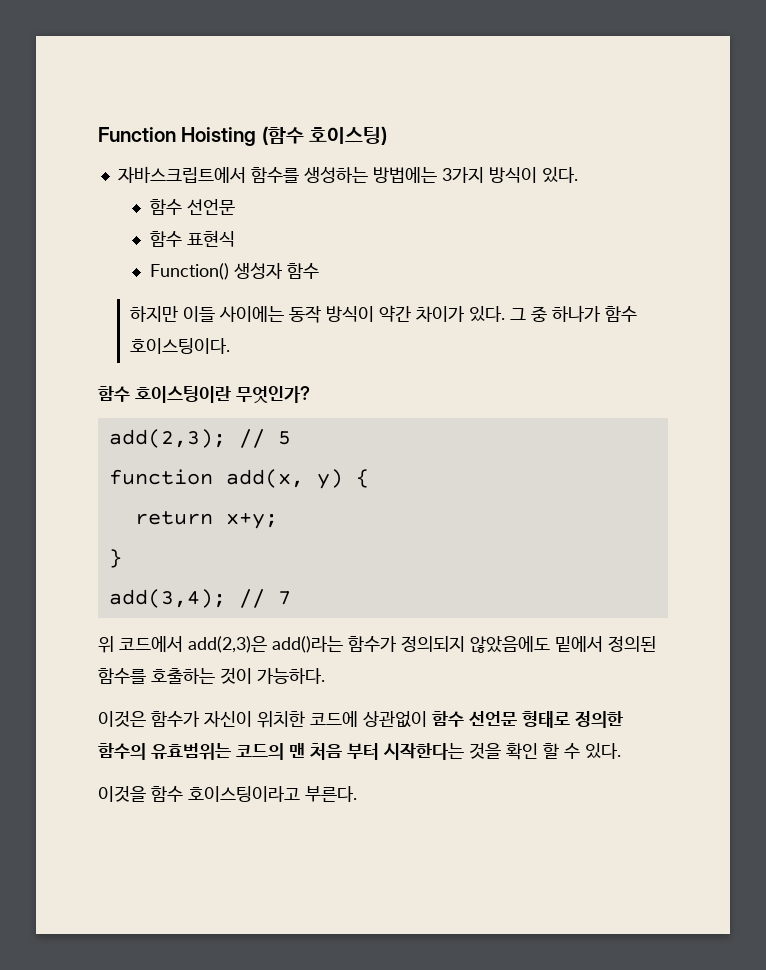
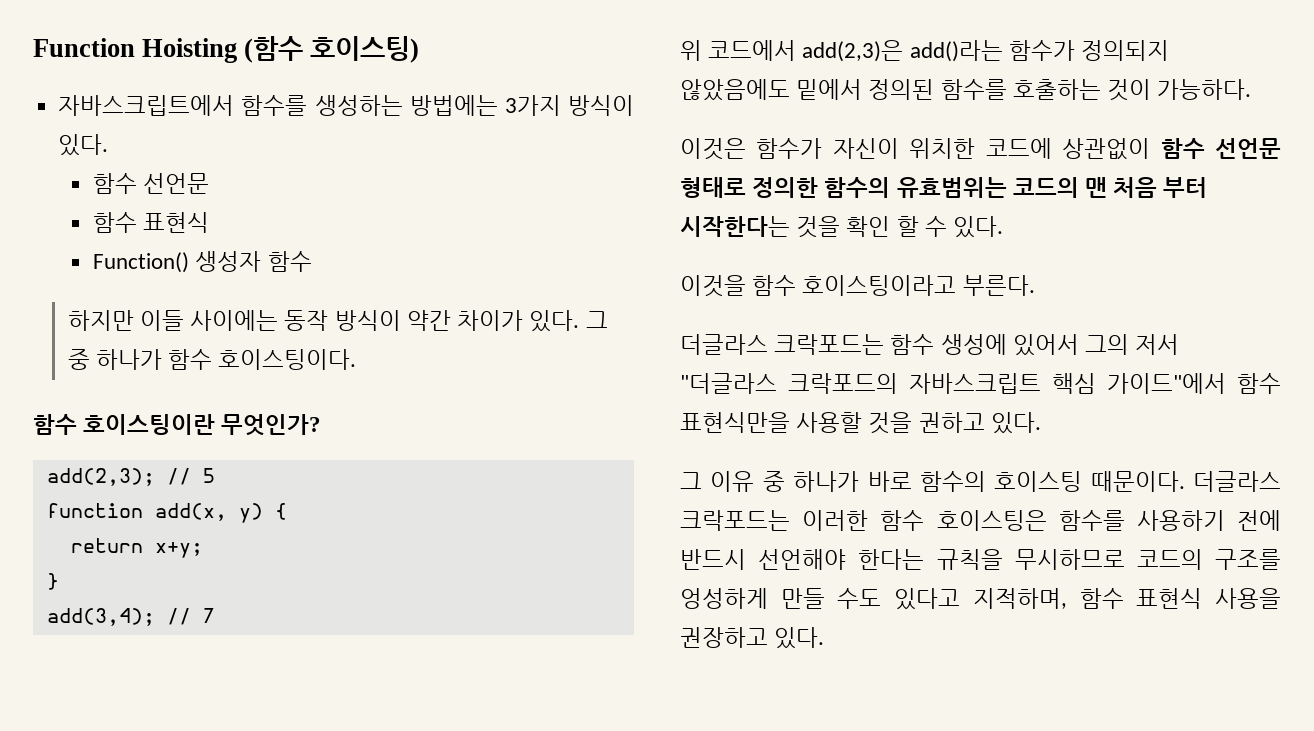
+ 더글라스 크락포드는 함수 생성에 있어서 그의 저서 "더글라스 크락포드의 자바스크립트 핵심 가이드"에서 함수 표현식만을 사용할 것을 권하고 있다.
+ 그 이유 중 하나가 바로 함수의 호이스팅 때문이다. 더글라스 크락포드는 이러한 함수 호이스팅은 함수를 사용하기 전에 반드시 선언해야 한다는 규칙을 무시하므로 코드의 구조를 엉성하게 만들 수도 있다고 지적하며, 함수 표현식 사용을 권장하고 있다.

